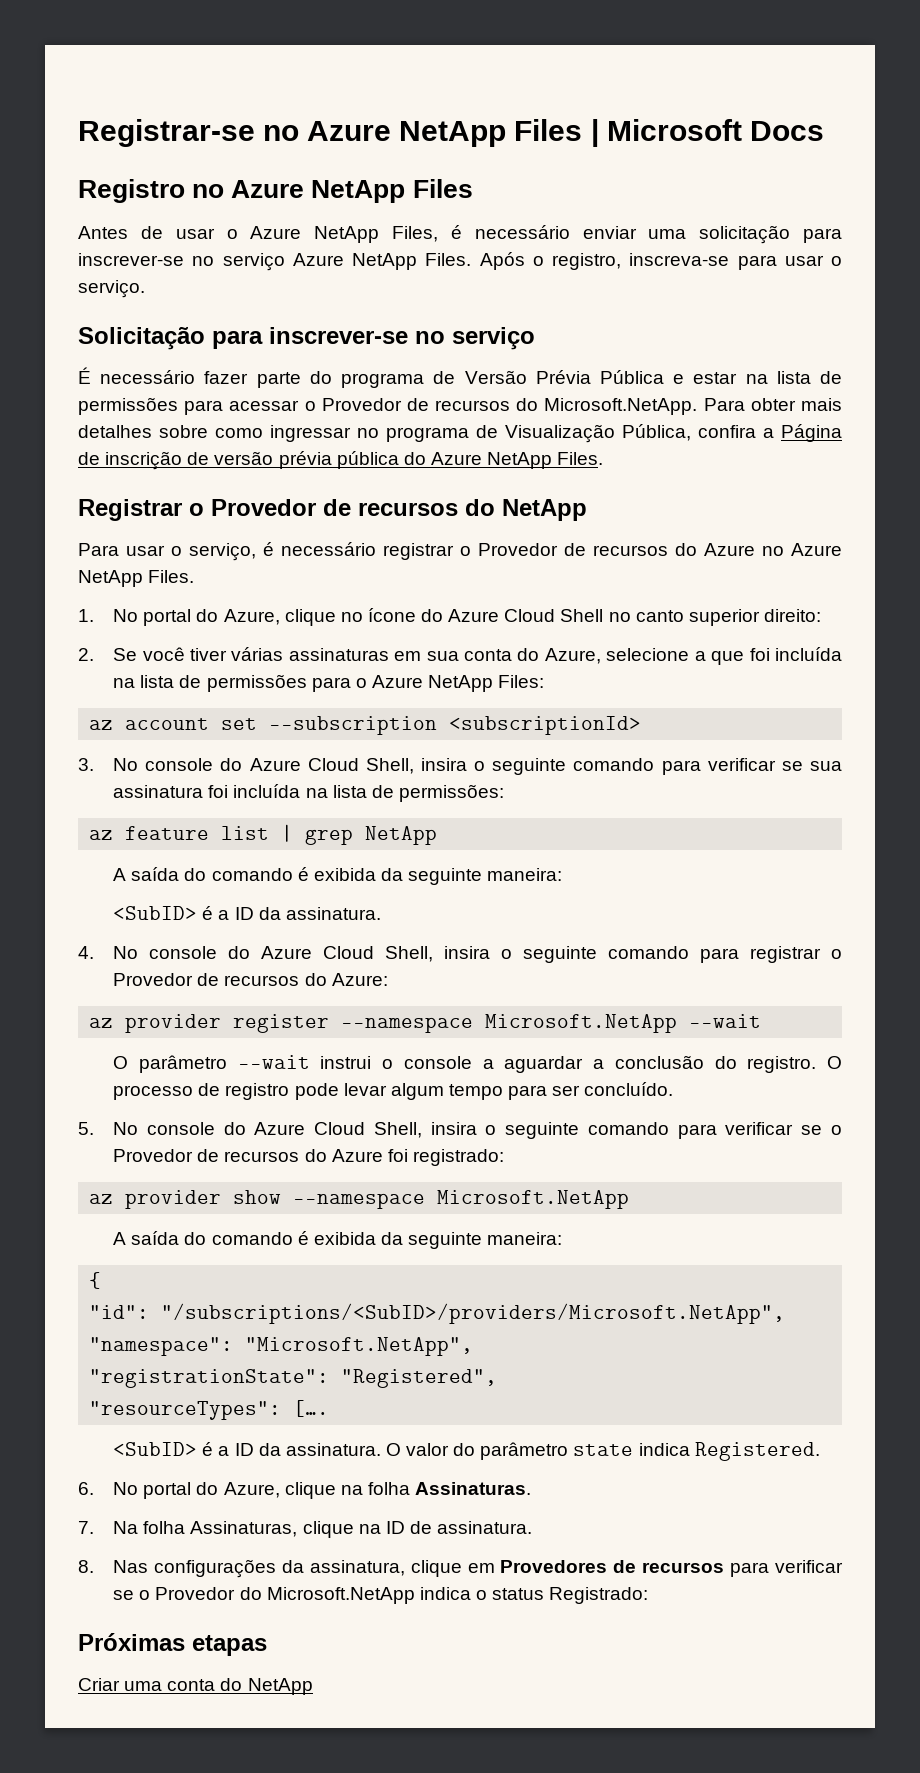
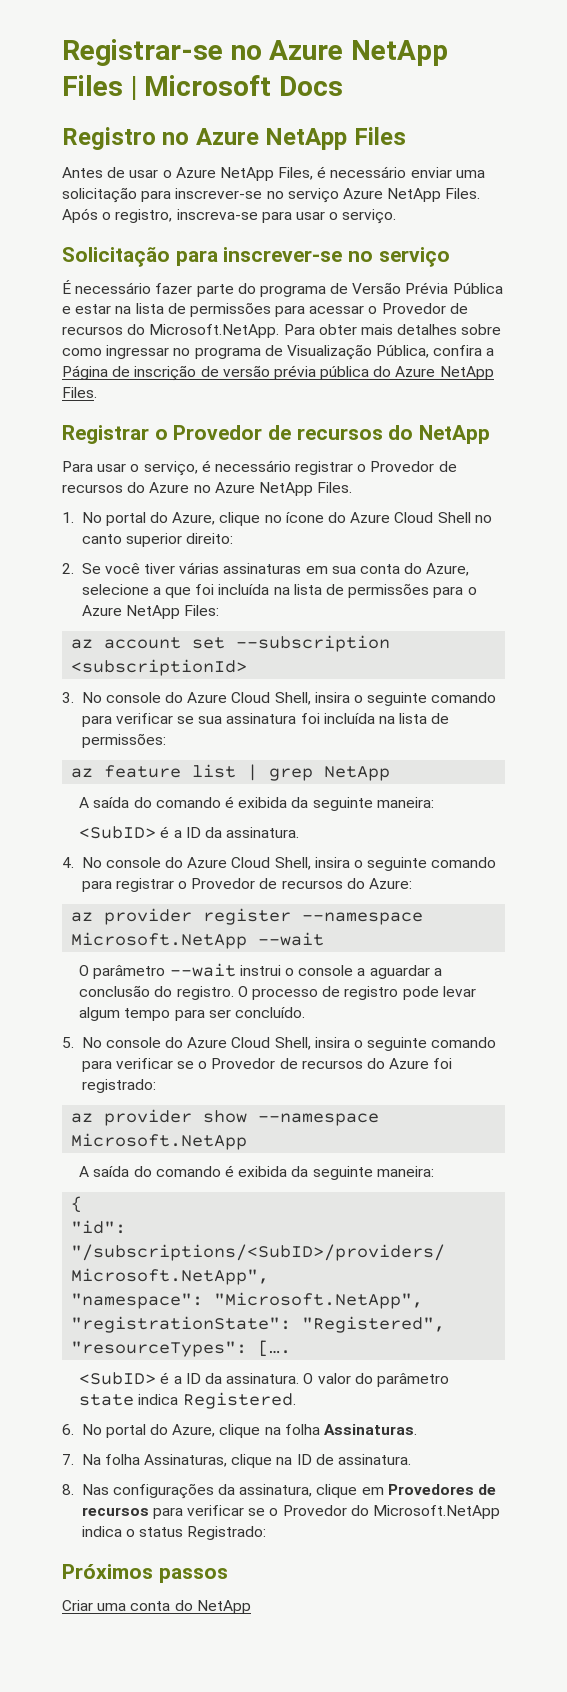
- Próximas etapas
+ Próximos passos

